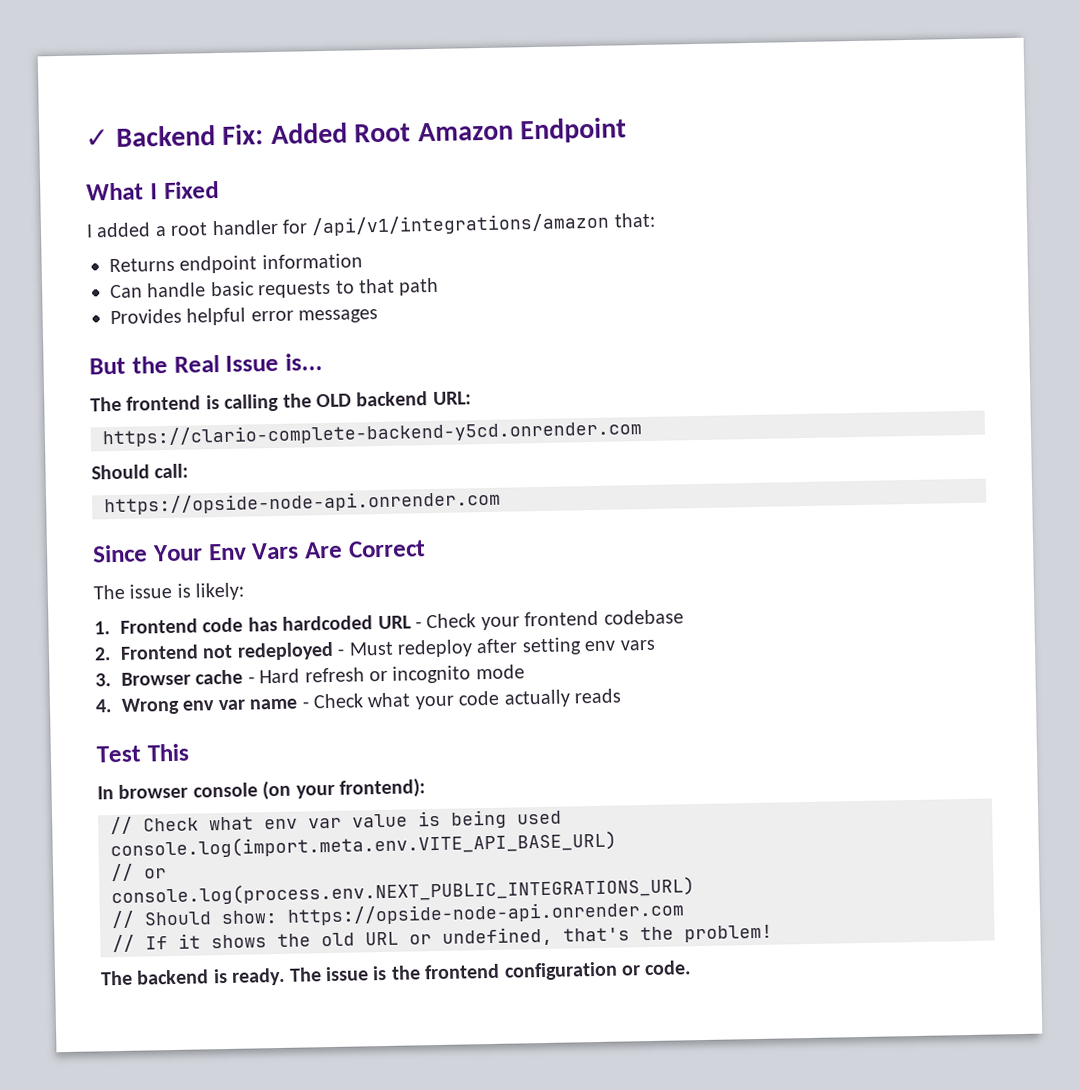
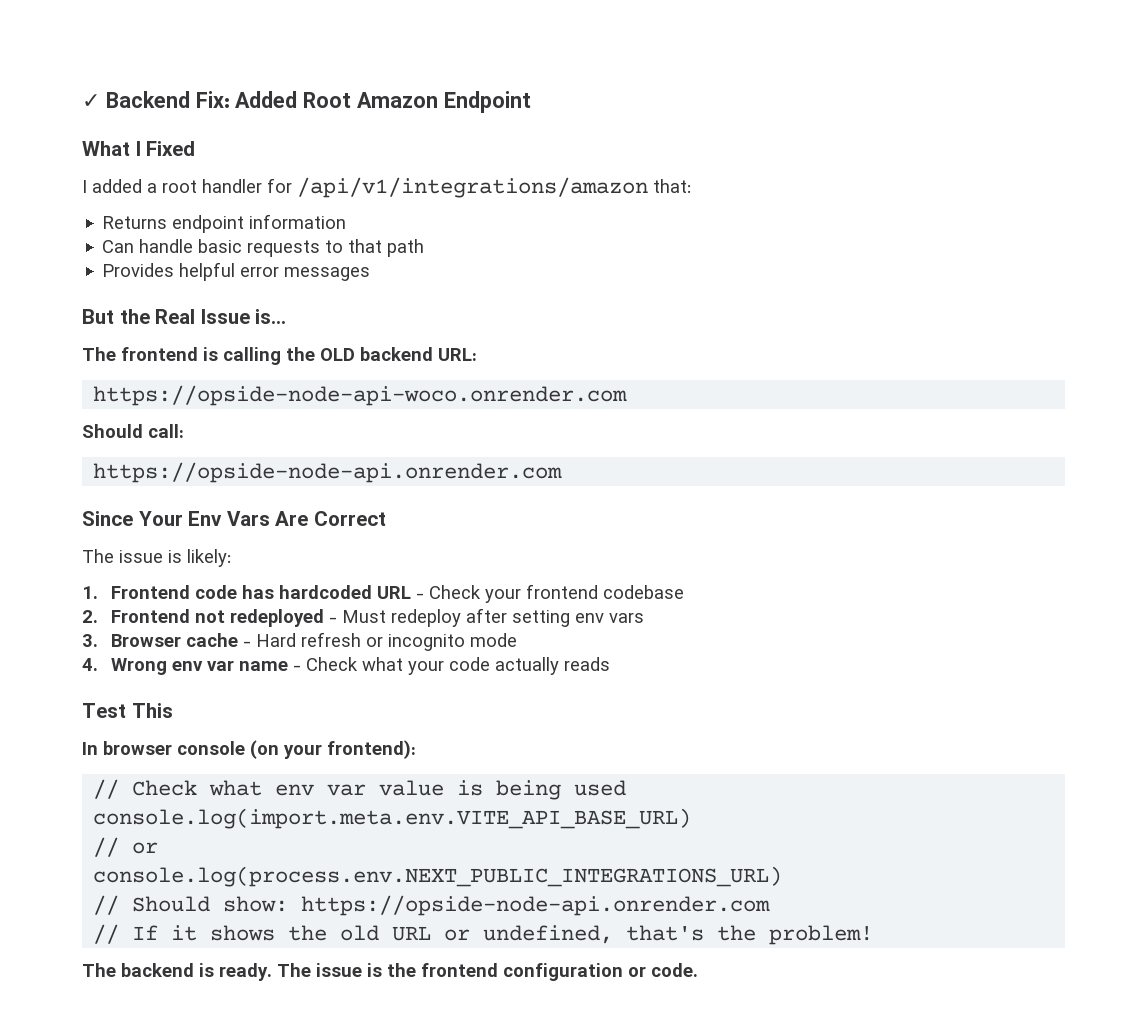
- https://clario-complete-backend-y5cd.onrender.com
+ https://opside-node-api-woco.onrender.com

